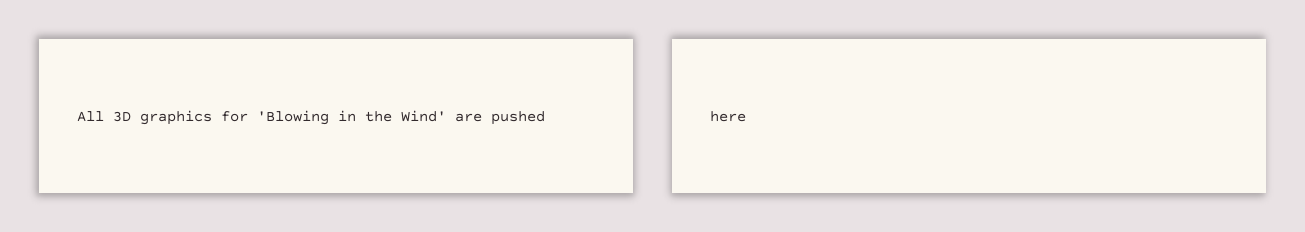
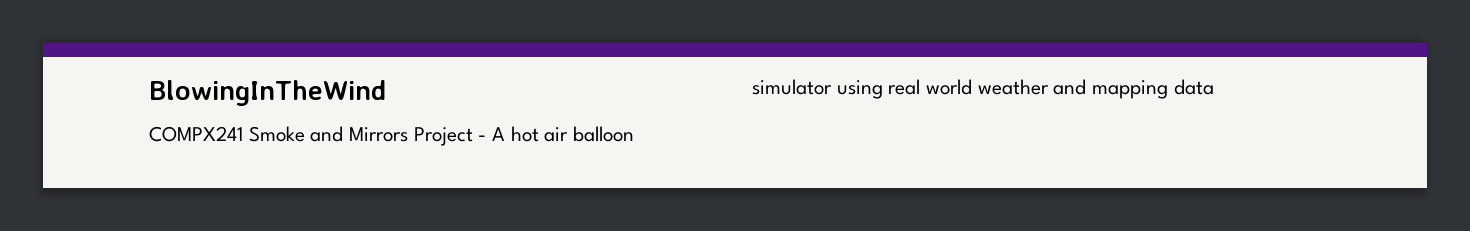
- All 3D graphics for 'Blowing in the Wind' are pushed here
+ BlowingInTheWind
+ COMPX241 Smoke and Mirrors Project - A hot air balloon simulator using real world weather and mapping data

